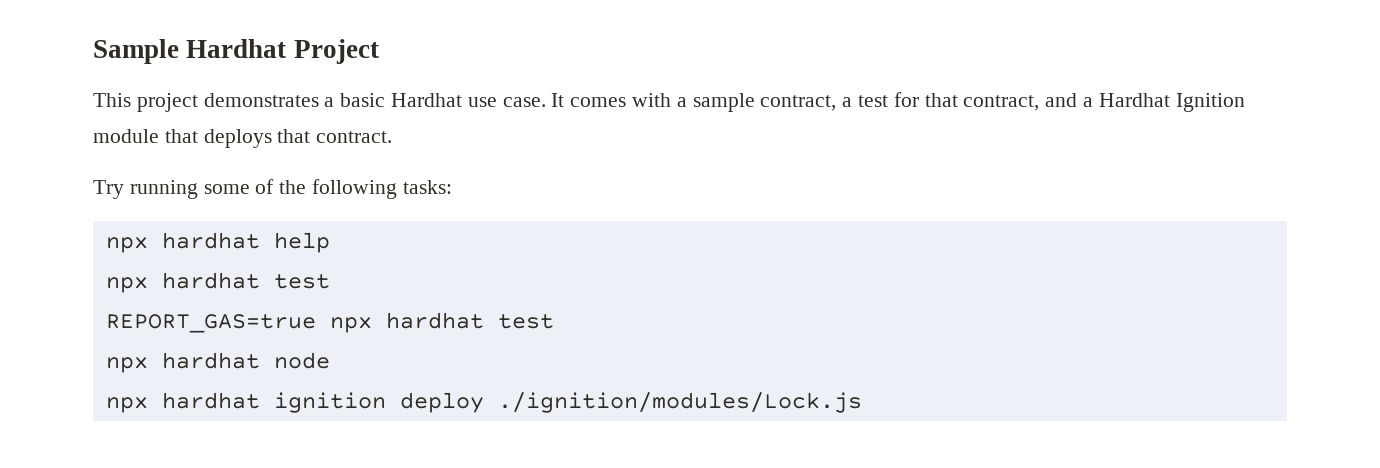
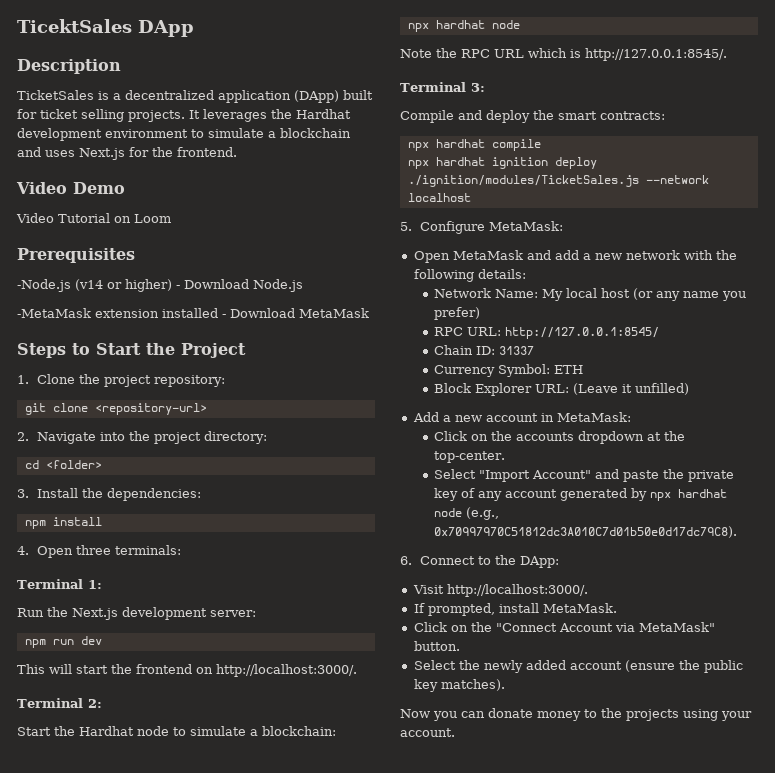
- Sample Hardhat Project
- This project demonstrates a basic Hardhat use case. It comes with a sample contract, a test for that contract, and a Hardhat Ignition module that deploys that contract.
- Try running some of the following tasks:
- npx hardhat help
- npx hardhat test
- REPORT_GAS=true npx hardhat test
+ TicektSales DApp
+ Description
+ TicketSales is a decentralized application (DApp) built for ticket selling projects. It leverages the Hardhat development environment to simulate a blockchain and uses Next.js for the frontend.
+ Video Demo
+ Video Tutorial on Loom
+ Prerequisites
+ -Node.js (v14 or higher) - Download Node.js
+ -MetaMask extension installed - Download MetaMask
+ Steps to Start the Project
+ 1. Clone the project repository:
+ git clone <repository-url>
+ 2. Navigate into the project directory:
+ cd <folder>
+ 3. Install the dependencies:
+ npm install
+ 4. Open three terminals:
+ Terminal 1:
+ Run the Next.js development server:
+ npm run dev
+ This will start the frontend on http://localhost:3000/.
+ Terminal 2:
+ Start the Hardhat node to simulate a blockchain:
  npx hardhat node
- npx hardhat ignition deploy ./ignition/modules/Lock.js
+ Note the RPC URL which is http://127.0.0.1:8545/.
+ Terminal 3:
+ Compile and deploy the smart contracts:
+ npx hardhat compile
+ npx hardhat ignition deploy ./ignition/modules/TicketSales.js --network localhost
+ 5. Configure MetaMask:
+ Open MetaMask and add a new network with the following details:
+ Network Name: My local host (or any name you prefer)
+ RPC URL: http://127.0.0.1:8545/
+ Chain ID: 31337
+ Currency Symbol: ETH
+ Block Explorer URL: (Leave it unfilled)
+ Add a new account in MetaMask:
+ Click on the accounts dropdown at the top-center.
+ Select "Import Account" and paste the private key of any account generated by npx hardhat node (e.g., 0x70997970C51812dc3A010C7d01b50e0d17dc79C8).
+ 6. Connect to the DApp:
+ Visit http://localhost:3000/.
+ If prompted, install MetaMask.
+ Click on the "Connect Account via MetaMask" button.
+ Select the newly added account (ensure the public key matches).
+ Now you can donate money to the projects using your account.

